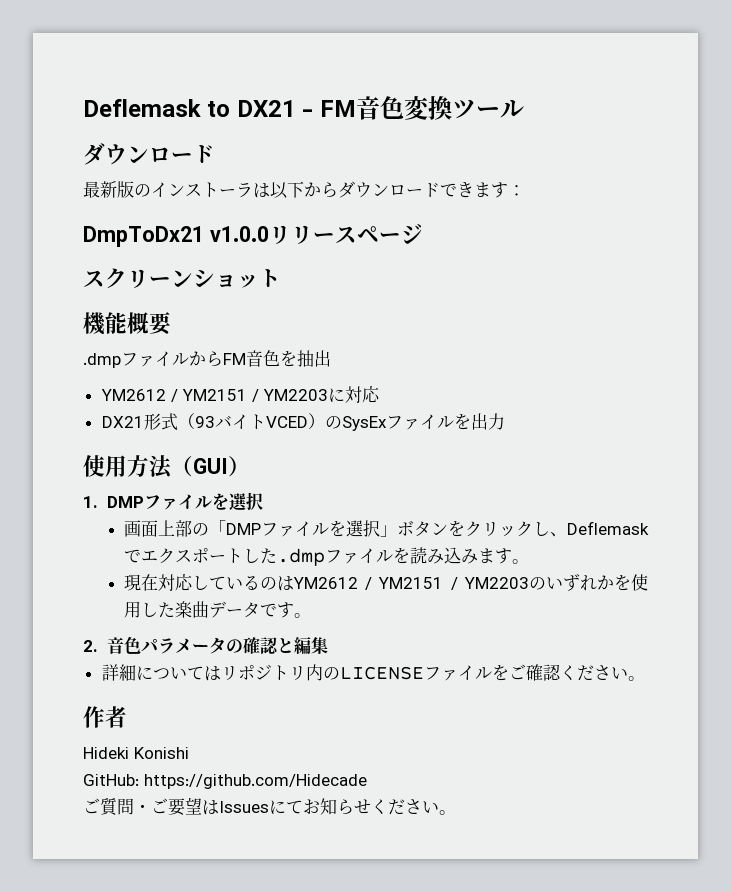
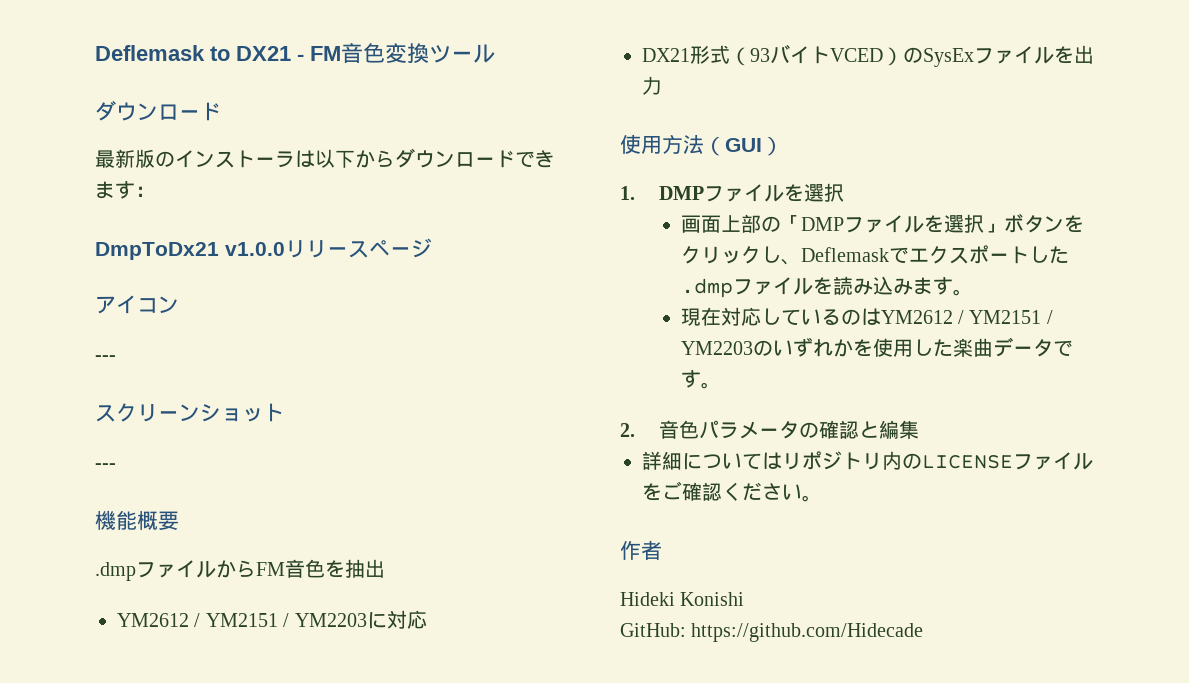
+ アイコン
+ ---
  スクリーンショット
+ ---
- ご質問・ご要望はIssuesにてお知らせください。

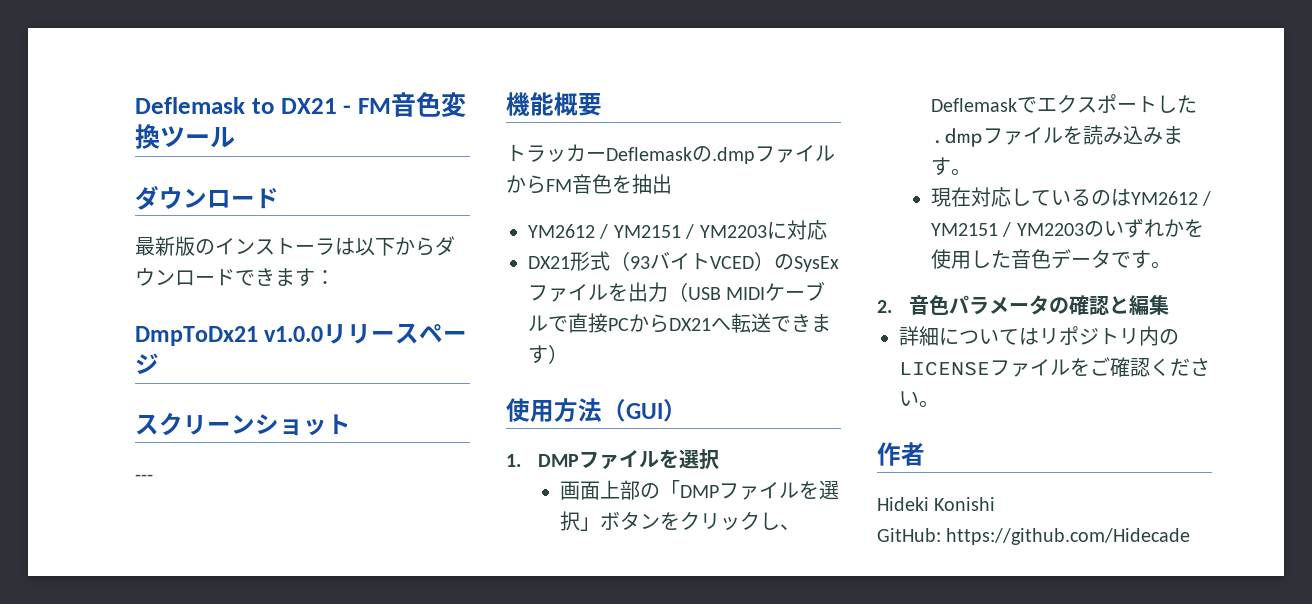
- アイコン
- ---
- .dmpファイルからFM音色を抽出
+ トラッカーDeflemaskの.dmpファイルからFM音色を抽出
- DX21形式（93バイトVCED）のSysExファイルを出力
+ DX21形式（93バイトVCED）のSysExファイルを出力（USB MIDIケーブルで直接PCからDX21へ転送できます）
- 現在対応しているのはYM2612 / YM2151 / YM2203のいずれかを使用した楽曲データです。
+ 現在対応しているのはYM2612 / YM2151 / YM2203のいずれかを使用した音色データです。

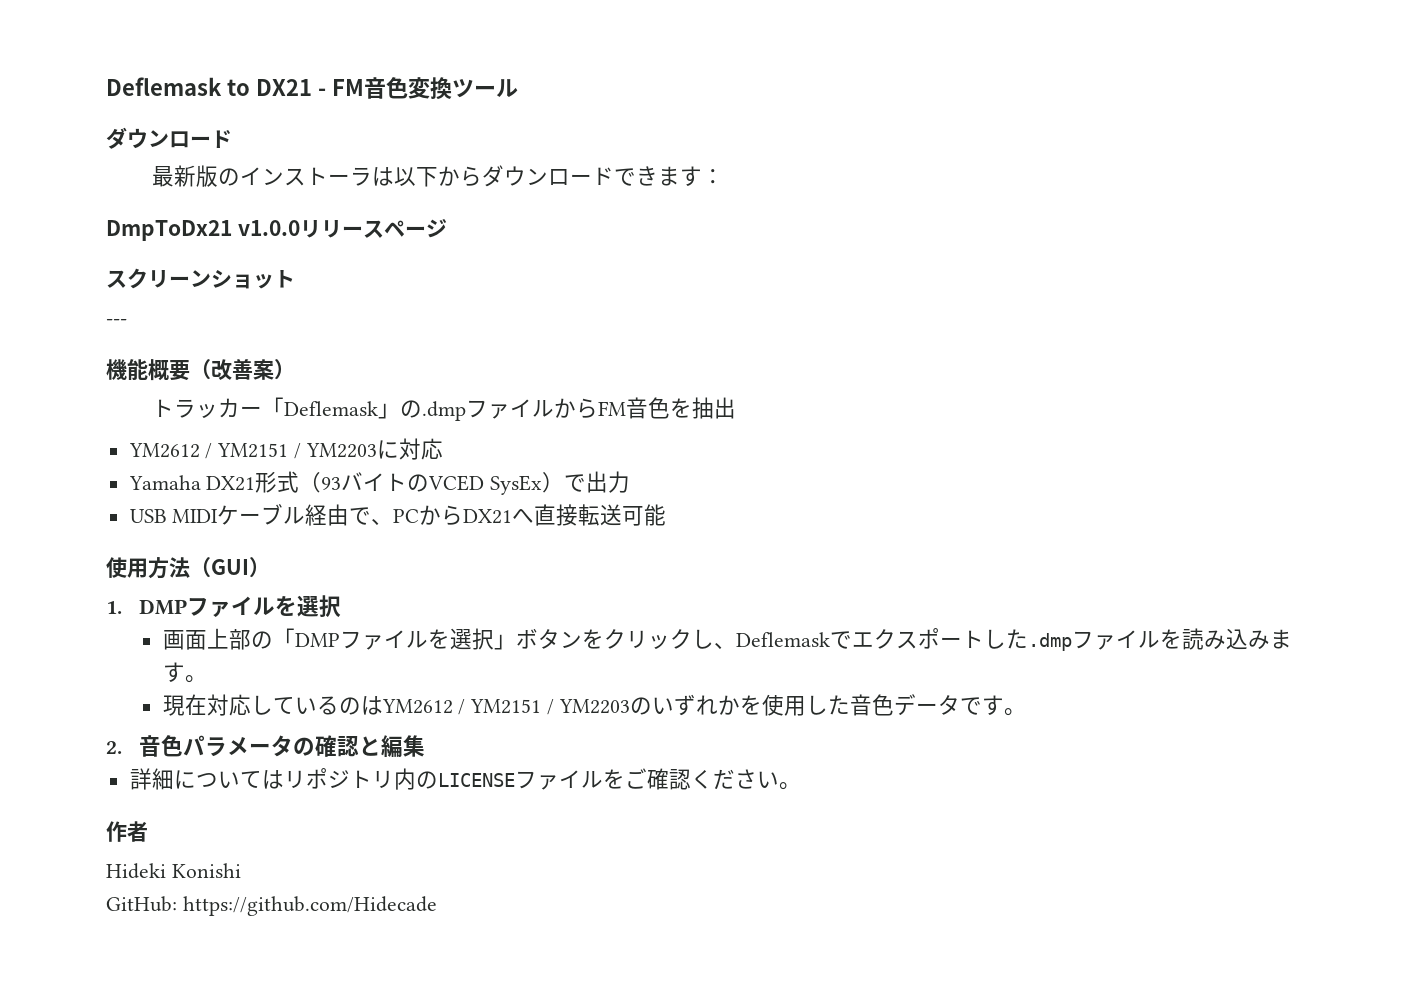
- 機能概要
+ 機能概要（改善案）
- トラッカーDeflemaskの.dmpファイルからFM音色を抽出
+ トラッカー「Deflemask」の.dmpファイルからFM音色を抽出
- DX21形式（93バイトVCED）のSysExファイルを出力（USB MIDIケーブルで直接PCからDX21へ転送できます）
+ Yamaha DX21形式（93バイトのVCED SysEx）で出力
+ USB MIDIケーブル経由で、PCからDX21へ直接転送可能

